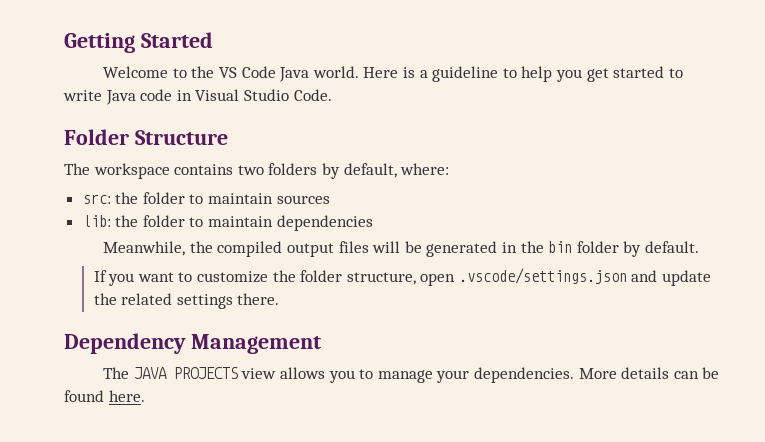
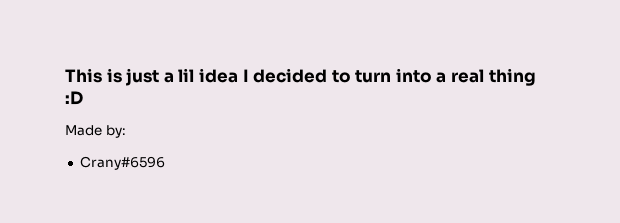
- Getting Started
- Welcome to the VS Code Java world. Here is a guideline to help you get started to write Java code in Visual Studio Code.
- Folder Structure
- The workspace contains two folders by default, where:
- src: the folder to maintain sources
- lib: the folder to maintain dependencies
- Meanwhile, the compiled output files will be generated in the bin folder by default.
- If you want to customize the folder structure, open .vscode/settings.json and update the related settings there.
- Dependency Management
- The JAVA PROJECTS view allows you to manage your dependencies. More details can be found here.
+ This is just a lil idea I decided to turn into a real thing :D
+ Made by:
+ Crany#6596

